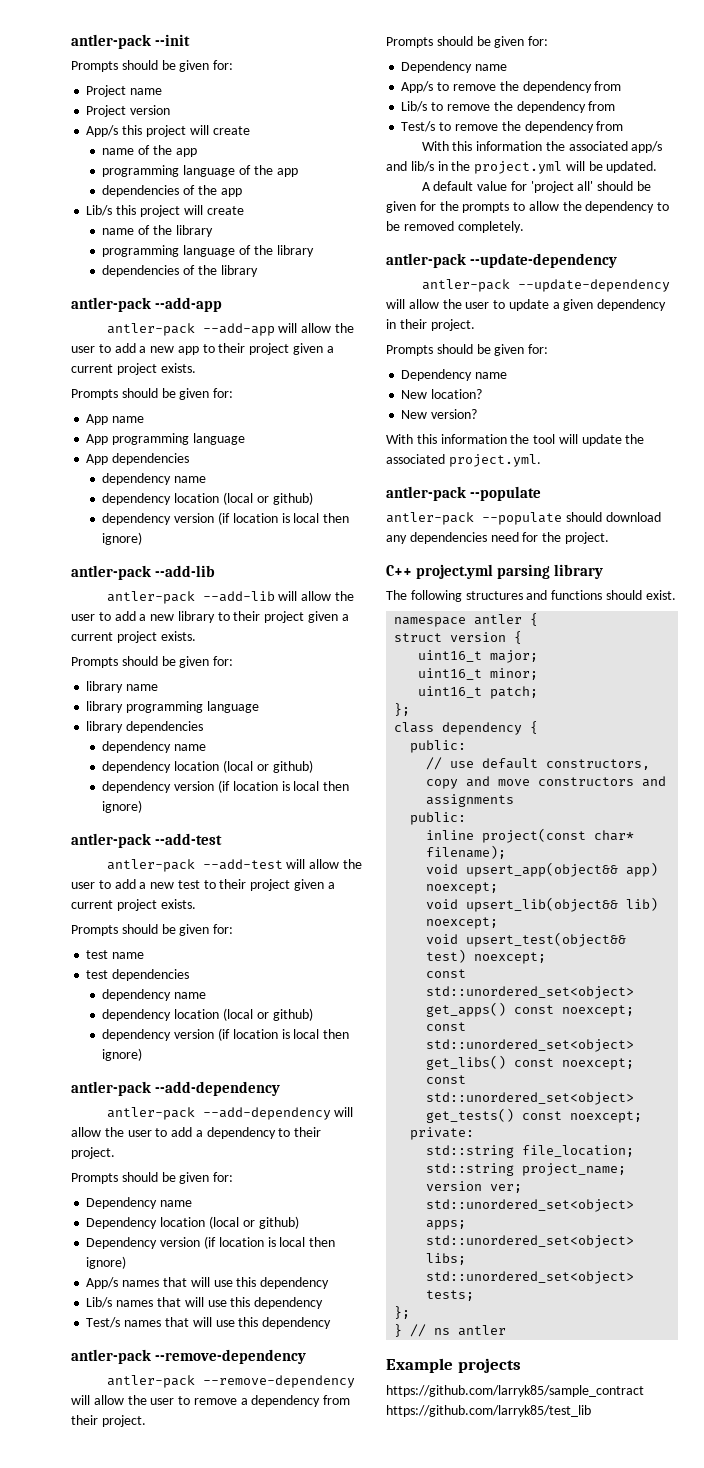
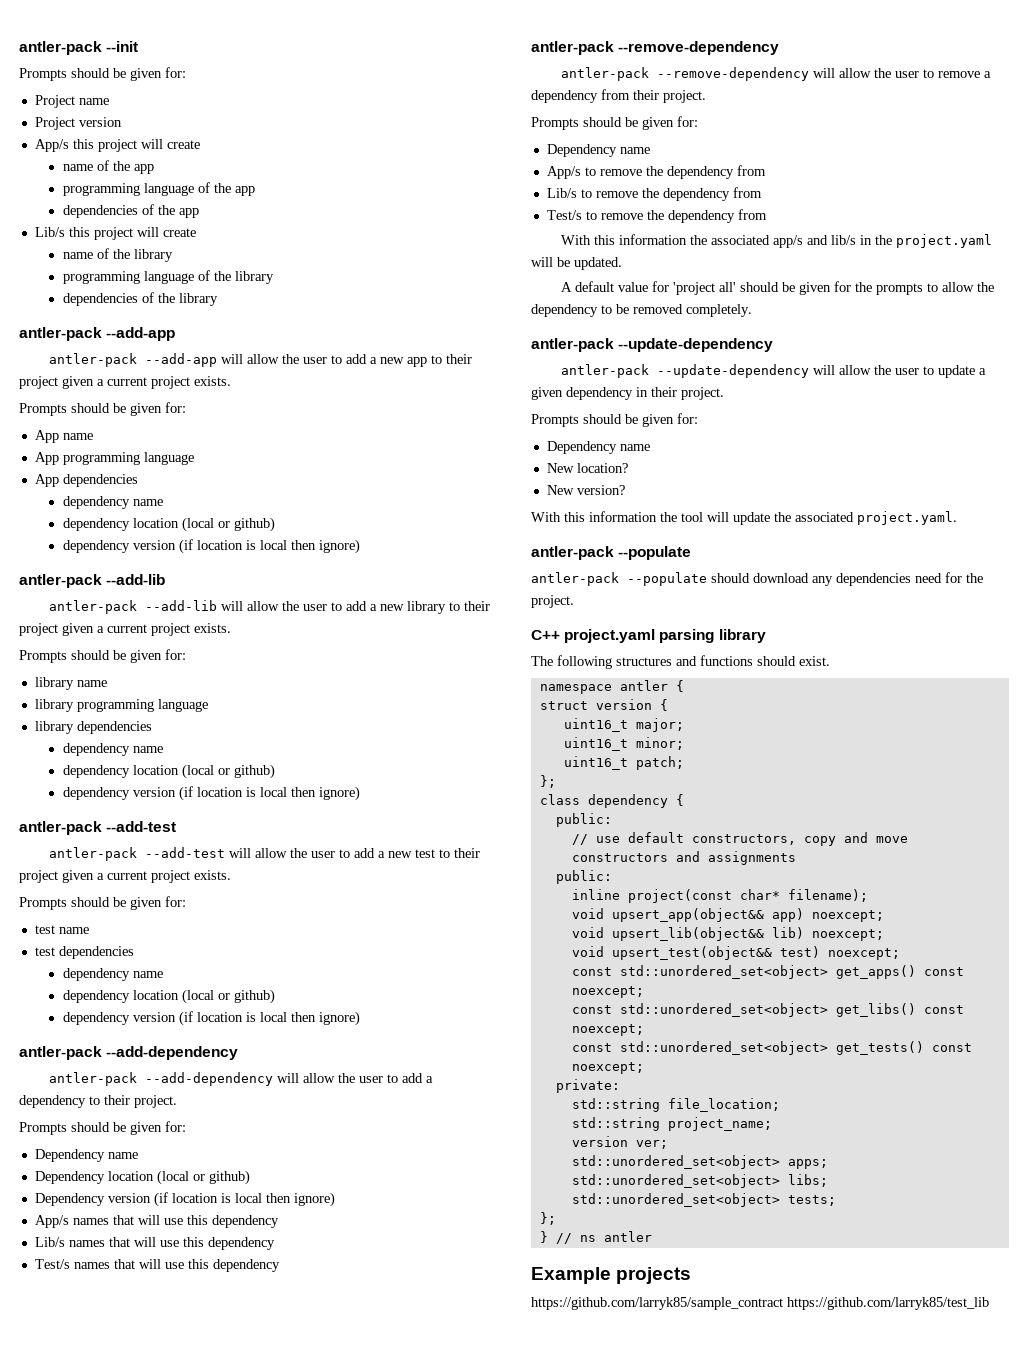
- With this information the associated app/s and lib/s in the project.yml will be updated.
+ With this information the associated app/s and lib/s in the project.yaml will be updated.
- With this information the tool will update the associated project.yml.
+ With this information the tool will update the associated project.yaml.
- C++ project.yml parsing library
+ C++ project.yaml parsing library

